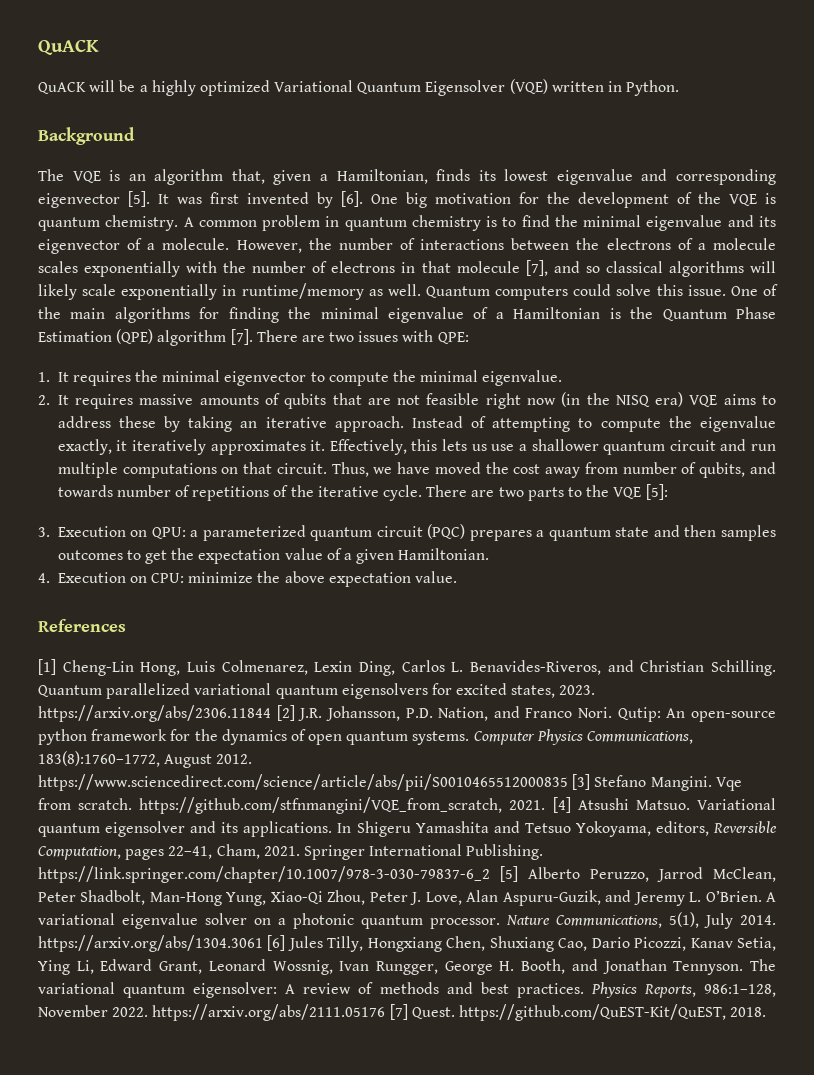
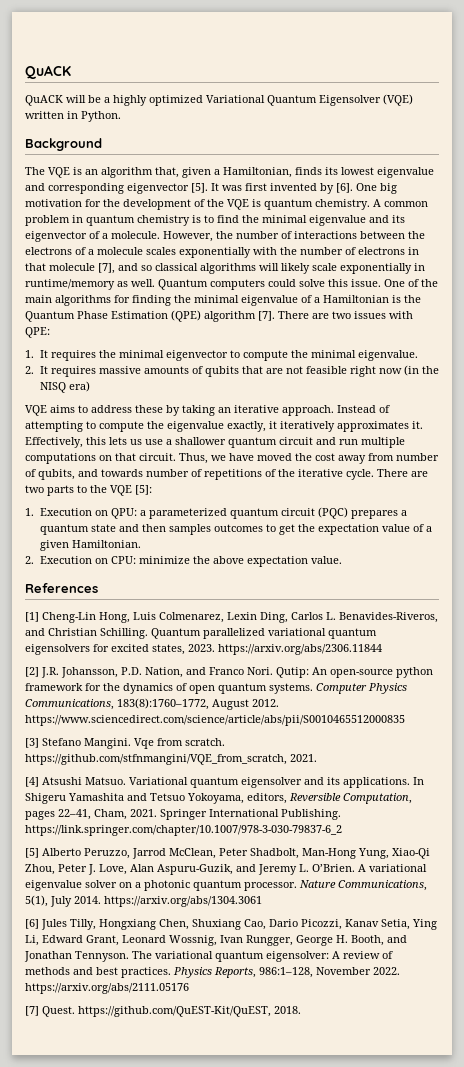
- 2. It requires massive amounts of qubits that are not feasible right now (in the NISQ era) VQE aims to address these by taking an iterative approach.
+ 2. It requires massive amounts of qubits that are not feasible right now (in the NISQ era)
+ VQE aims to address these by taking an iterative approach.
- 3. Execution on QPU: a parameterized quantum circuit (PQC) prepares a quantum state and then samples outcomes to get the expectation value of a given Hamiltonian.
+ 1. Execution on QPU: a parameterized quantum circuit (PQC) prepares a quantum state and then samples outcomes to get the expectation value of a given Hamiltonian.
- 4. Execution on CPU: minimize the above expectation value.
+ 2. Execution on CPU: minimize the above expectation value.
- Quantum parallelized variational quantum eigensolvers for excited states, 2023. https://arxiv.org/abs/2306.11844 [2] J.R. Johansson, P.D. Nation, and Franco Nori.
+ Quantum parallelized variational quantum eigensolvers for excited states, 2023. https://arxiv.org/abs/2306.11844
+ [2] J.R. Johansson, P.D. Nation, and Franco Nori.
- Computer Physics Communications, 183(8):1760–1772, August 2012. https://www.sciencedirect.com/science/article/abs/pii/S0010465512000835 [3] Stefano Mangini.
+ Computer Physics Communications, 183(8):1760–1772, August 2012. https://www.sciencedirect.com/science/article/abs/pii/S0010465512000835
+ [3] Stefano Mangini.
- Vqe from scratch. https://github.com/stfnmangini/VQE_from_scratch, 2021. [4] Atsushi Matsuo.
+ Vqe from scratch. https://github.com/stfnmangini/VQE_from_scratch, 2021.
+ [4] Atsushi Matsuo.
- Springer International Publishing. https://link.springer.com/chapter/10.1007/978-3-030-79837-6_2 [5] Alberto Peruzzo, Jarrod McClean, Peter Shadbolt, Man-Hong Yung, Xiao-Qi Zhou, Peter J. Love, Alan Aspuru-Guzik, and Jeremy L. O’Brien.
+ Springer International Publishing. https://link.springer.com/chapter/10.1007/978-3-030-79837-6_2
+ [5] Alberto Peruzzo, Jarrod McClean, Peter Shadbolt, Man-Hong Yung, Xiao-Qi Zhou, Peter J. Love, Alan Aspuru-Guzik, and Jeremy L. O’Brien.
- Nature Communications, 5(1), July 2014. https://arxiv.org/abs/1304.3061 [6] Jules Tilly, Hongxiang Chen, Shuxiang Cao, Dario Picozzi, Kanav Setia, Ying Li, Edward Grant, Leonard Wossnig, Ivan Rungger, George H. Booth, and Jonathan Tennyson.
+ Nature Communications, 5(1), July 2014. https://arxiv.org/abs/1304.3061
+ [6] Jules Tilly, Hongxiang Chen, Shuxiang Cao, Dario Picozzi, Kanav Setia, Ying Li, Edward Grant, Leonard Wossnig, Ivan Rungger, George H. Booth, and Jonathan Tennyson.
- Physics Reports, 986:1–128, November 2022. https://arxiv.org/abs/2111.05176 [7] Quest. https://github.com/QuEST-Kit/QuEST, 2018.
+ Physics Reports, 986:1–128, November 2022. https://arxiv.org/abs/2111.05176
+ [7] Quest. https://github.com/QuEST-Kit/QuEST, 2018.

